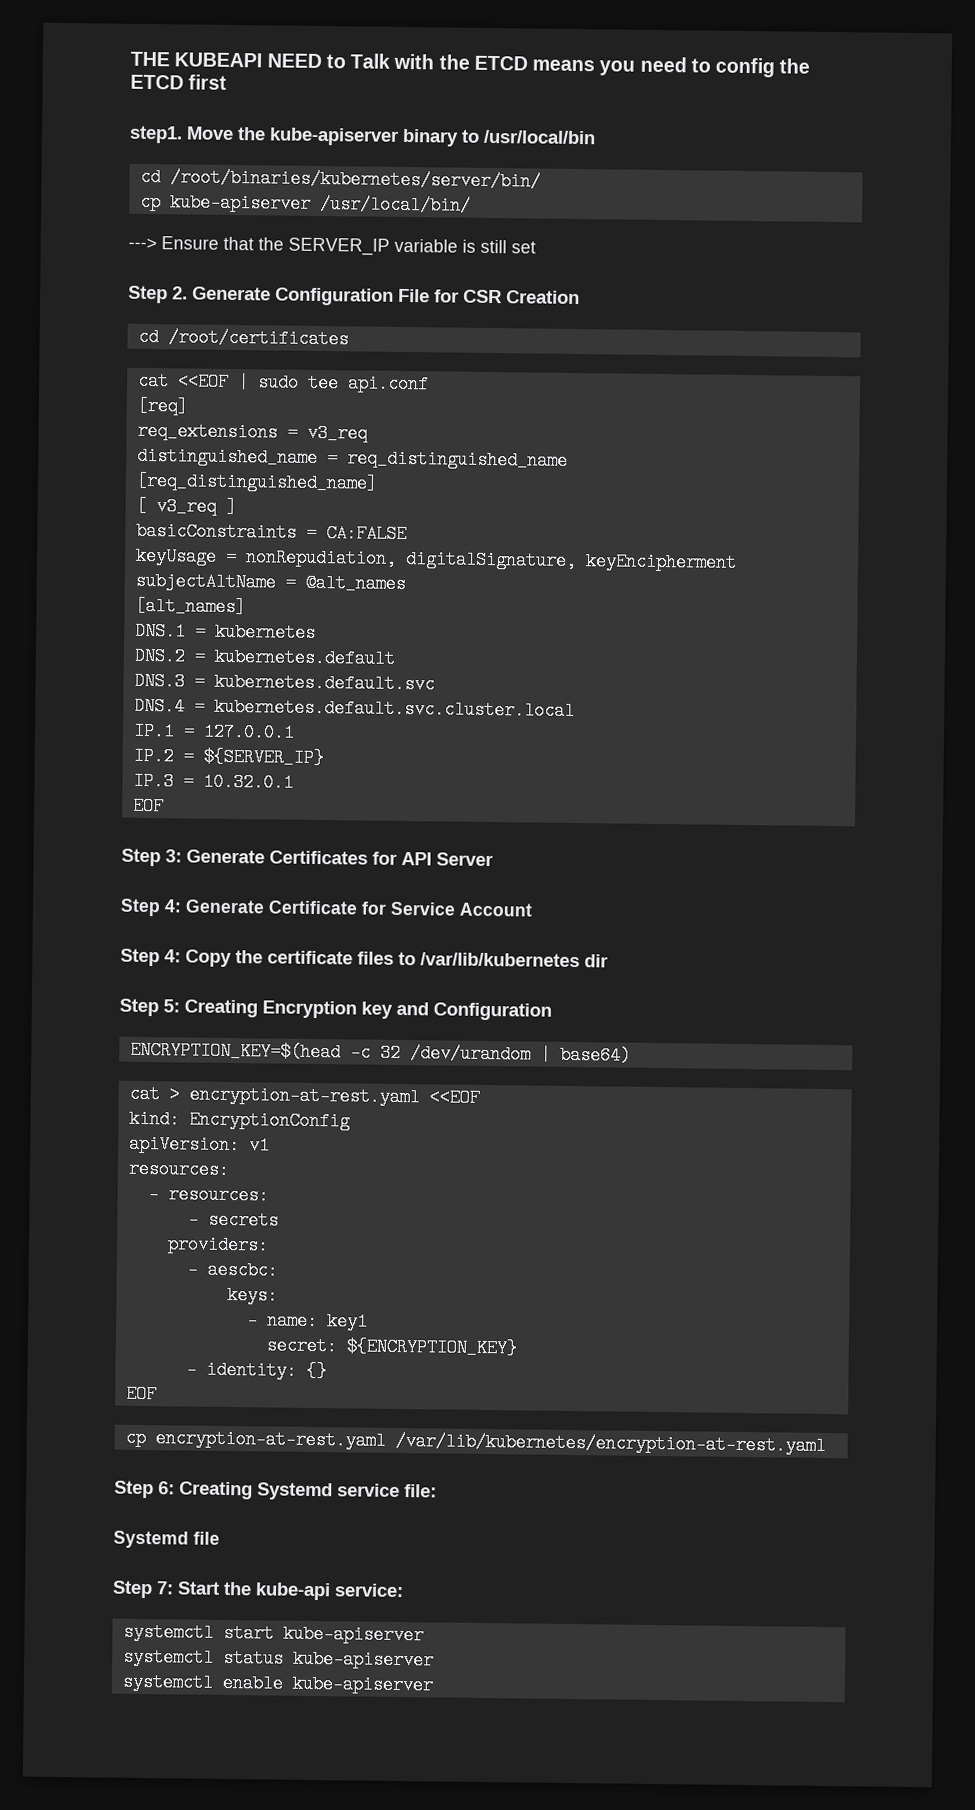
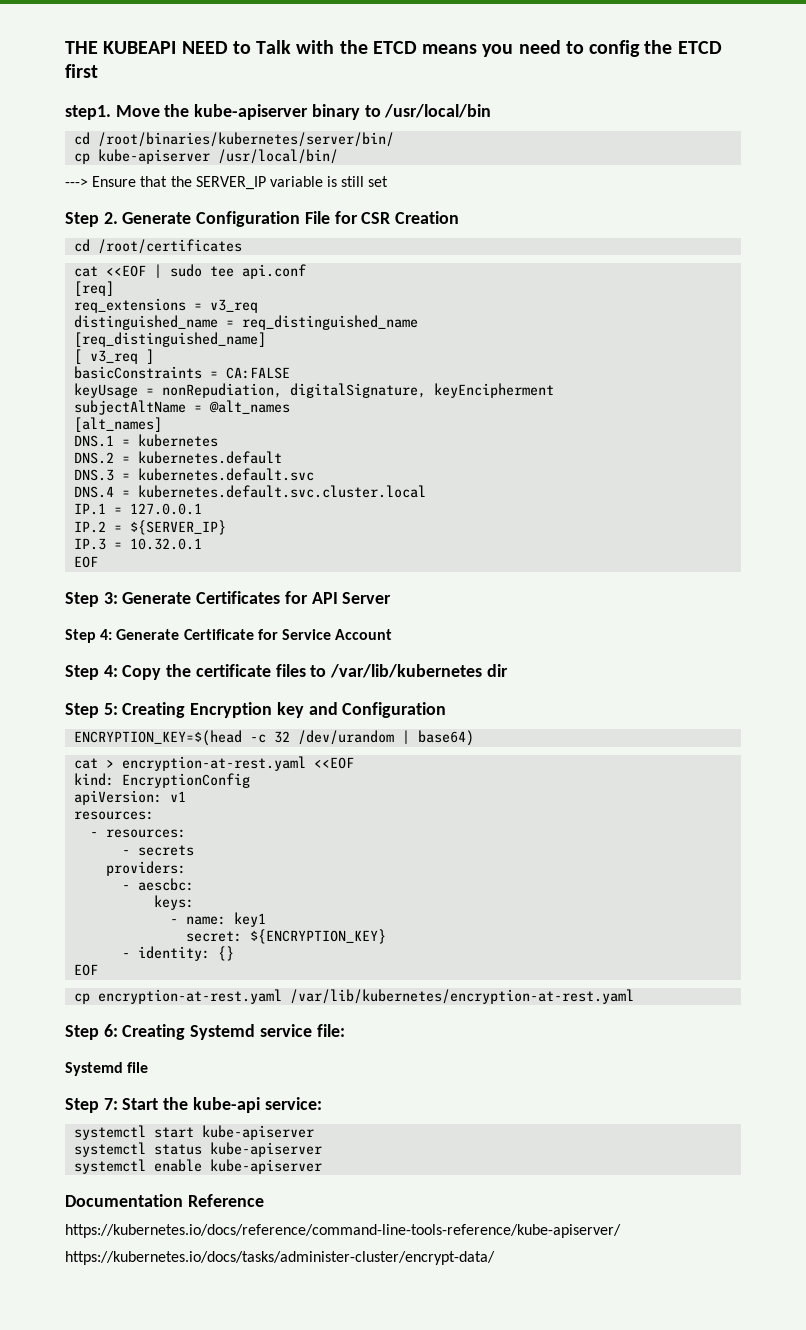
+ Documentation Reference
+ https://kubernetes.io/docs/reference/command-line-tools-reference/kube-apiserver/
+ https://kubernetes.io/docs/tasks/administer-cluster/encrypt-data/

